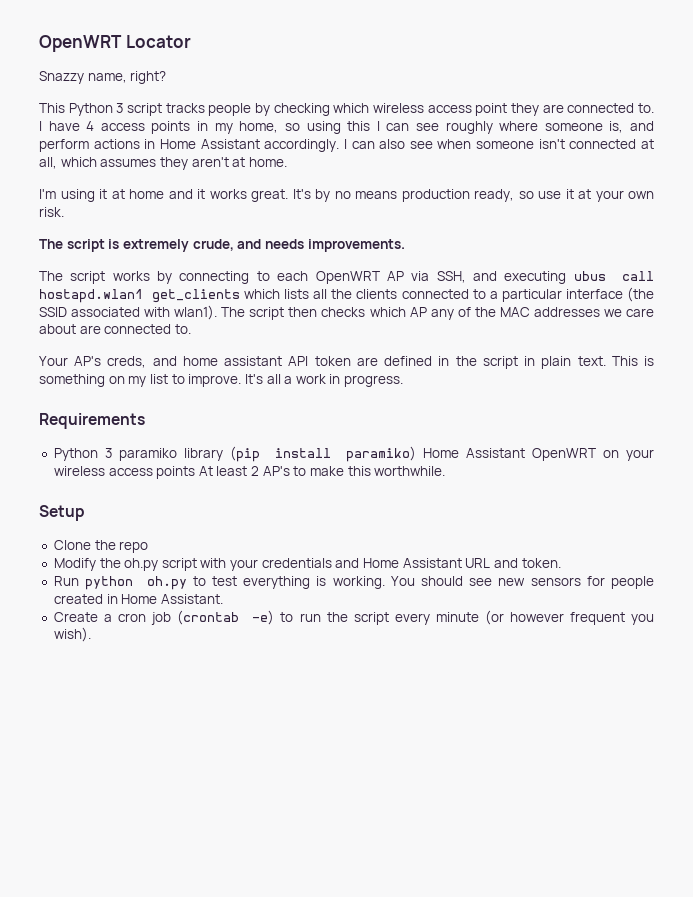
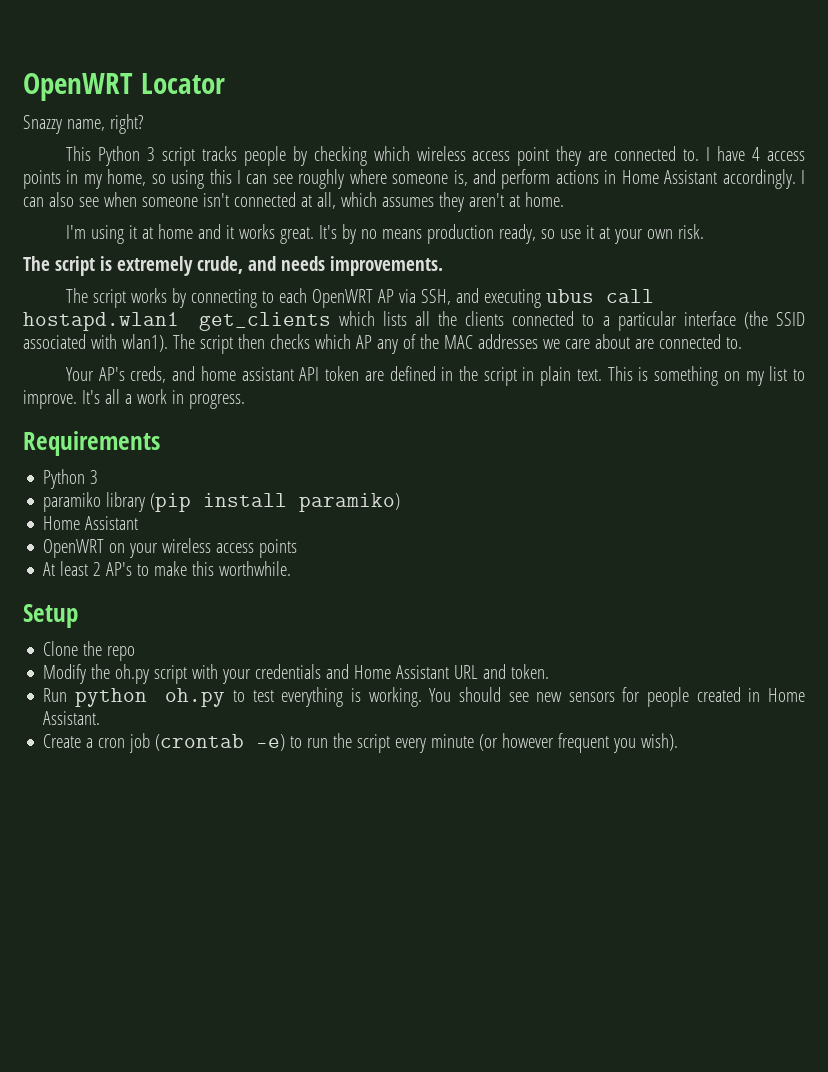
  Requirements
- Python 3 paramiko library (pip install paramiko) Home Assistant OpenWRT on your wireless access points At least 2 AP's to make this worthwhile.
+ Python 3
+ paramiko library (pip install paramiko)
+ Home Assistant
+ OpenWRT on your wireless access points
+ At least 2 AP's to make this worthwhile.

